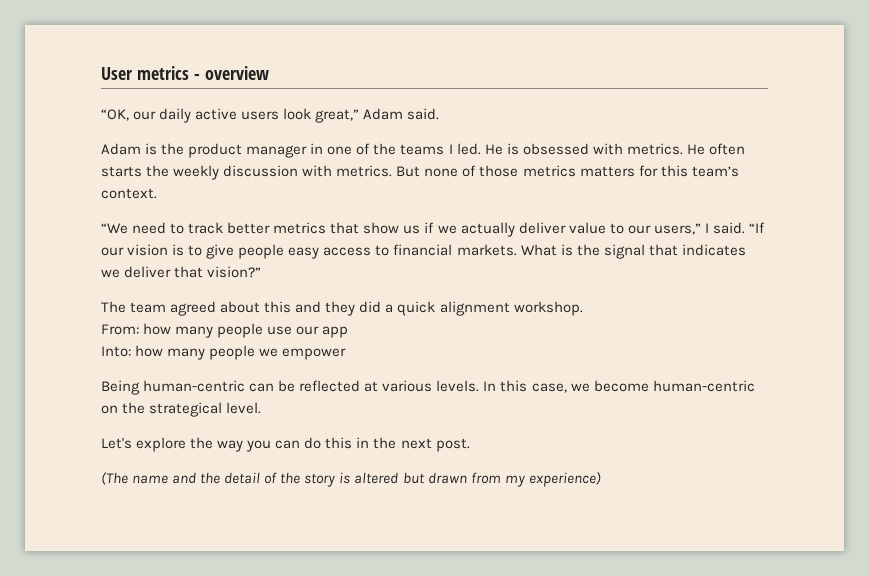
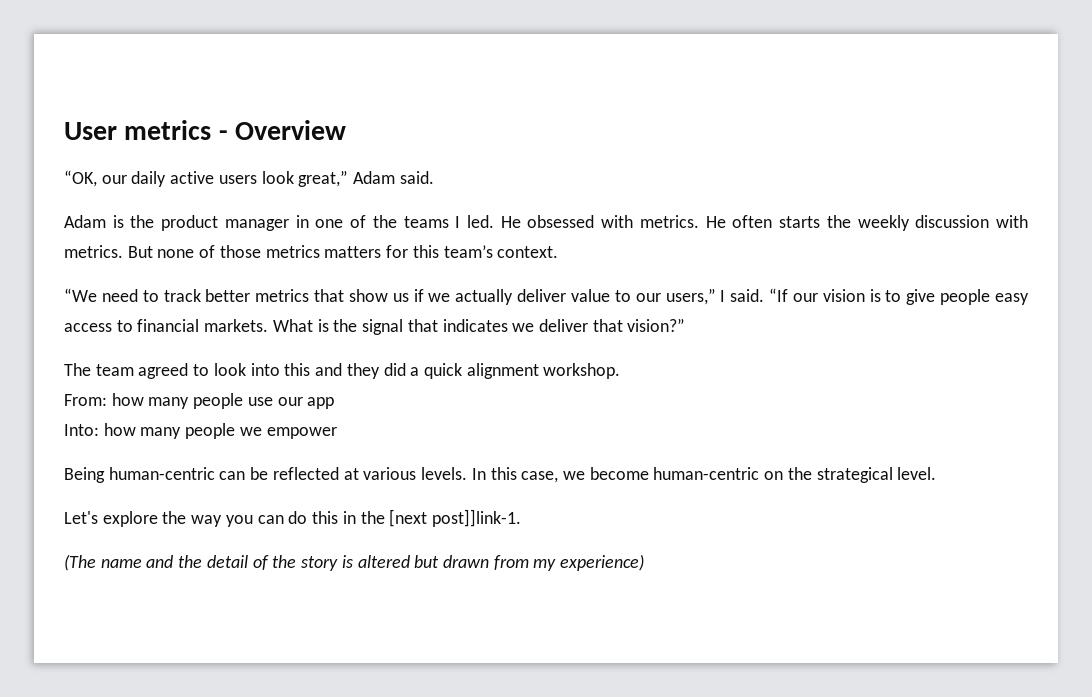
- User metrics - overview
+ User metrics - Overview
- He is obsessed with metrics.
+ He obsessed with metrics.
- The team agreed about this and they did a quick alignment workshop.
+ The team agreed to look into this and they did a quick alignment workshop.
- Let's explore the way you can do this in the next post.
+ Let's explore the way you can do this in the [next post]]link-1.

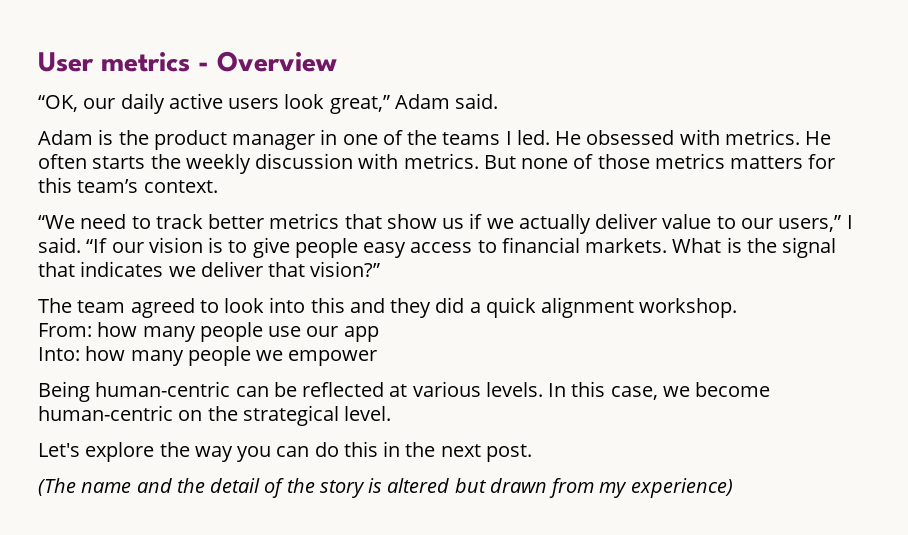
- Let's explore the way you can do this in the [next post]]link-1.
+ Let's explore the way you can do this in the next post.

